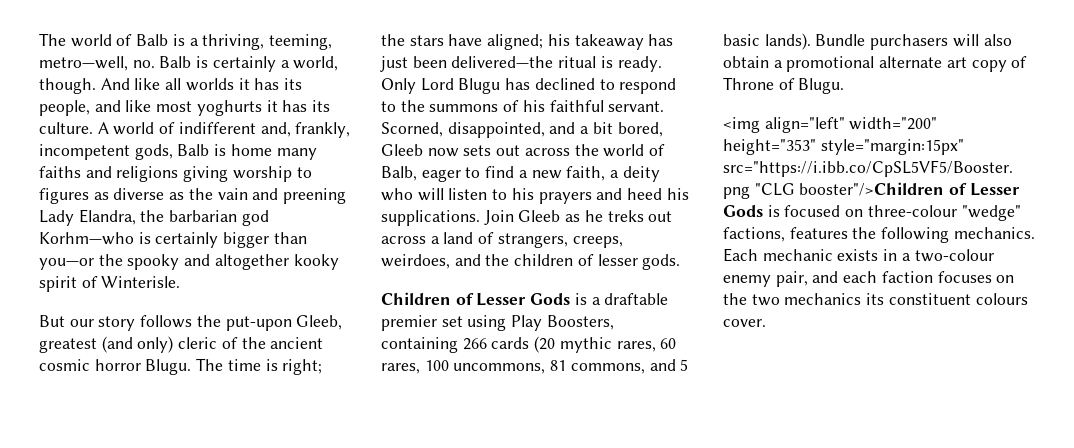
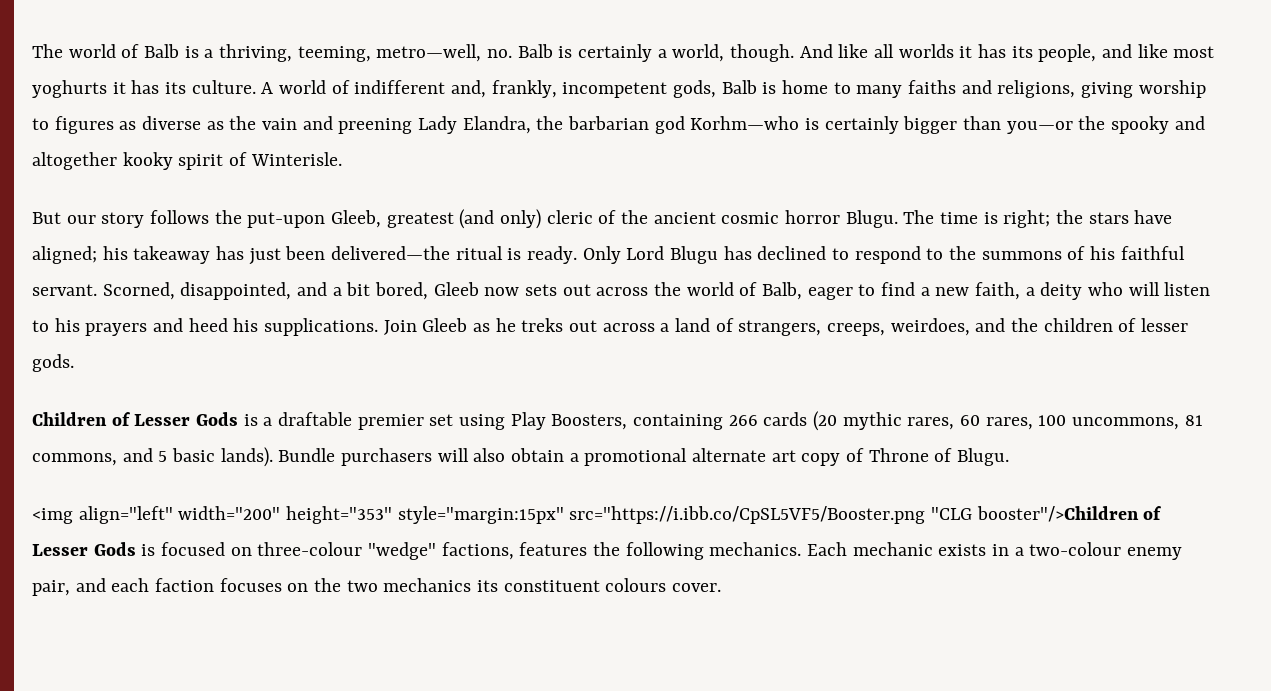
- A world of indifferent and, frankly, incompetent gods, Balb is home many faiths and religions giving worship to figures as diverse as the vain and preening Lady Elandra, the barbarian god Korhm—who is certainly bigger than you—or the spooky and altogether kooky spirit of Winterisle.
+ A world of indifferent and, frankly, incompetent gods, Balb is home to many faiths and religions, giving worship to figures as diverse as the vain and preening Lady Elandra, the barbarian god Korhm—who is certainly bigger than you—or the spooky and altogether kooky spirit of Winterisle.

